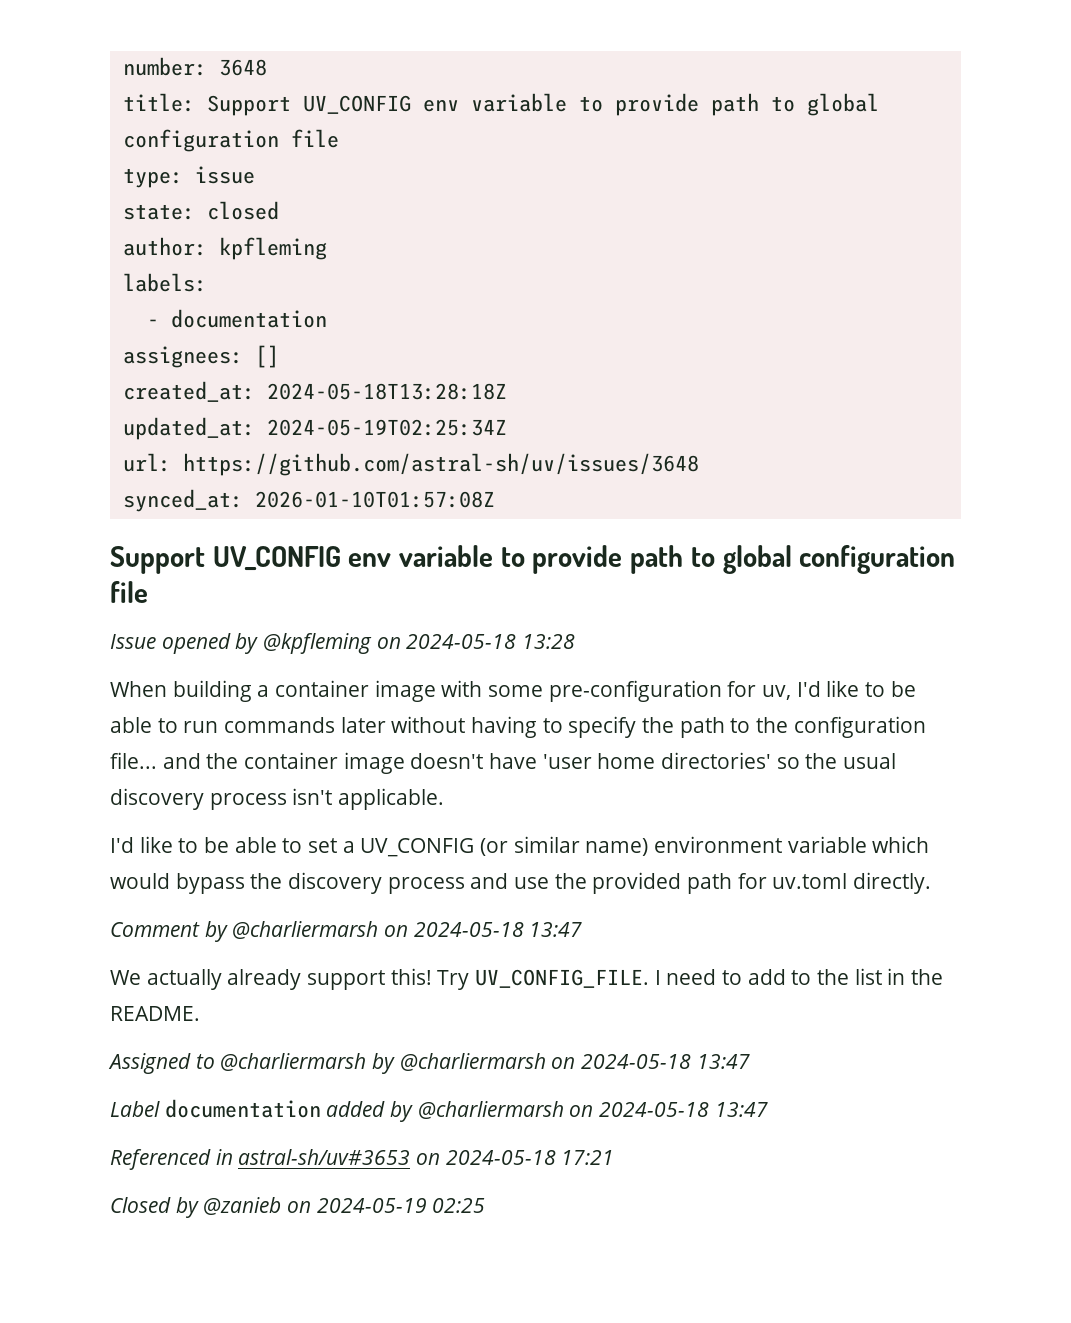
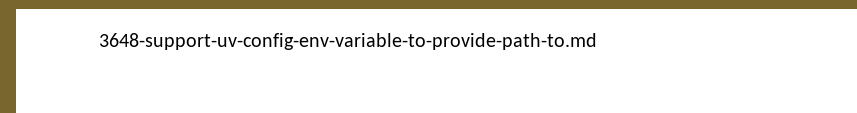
- number: 3648
- title: Support UV_CONFIG env variable to provide path to global configuration file
- type: issue
- state: closed
- author: kpfleming
- labels:
- - documentation
- assignees: []
- created_at: 2024-05-18T13:28:18Z
- updated_at: 2024-05-19T02:25:34Z
- url: https://github.com/astral-sh/uv/issues/3648
- synced_at: 2026-01-10T01:57:08Z
- Support UV_CONFIG env variable to provide path to global configuration file
- Issue opened by @kpfleming on 2024-05-18 13:28
- When building a container image with some pre-configuration for uv, I'd like to be able to run commands later without having to specify the path to the configuration file... and the container image doesn't have 'user home directories' so the usual discovery process isn't applicable.
- I'd like to be able to set a UV_CONFIG (or similar name) environment variable which would bypass the discovery process and use the provided path for uv.toml directly.
- Comment by @charliermarsh on 2024-05-18 13:47
- We actually already support this! Try UV_CONFIG_FILE. I need to add to the list in the README.
- Assigned to @charliermarsh by @charliermarsh on 2024-05-18 13:47
- Label documentation added by @charliermarsh on 2024-05-18 13:47
- Referenced in astral-sh/uv#3653 on 2024-05-18 17:21
- Closed by @zanieb on 2024-05-19 02:25
+ 3648-support-uv-config-env-variable-to-provide-path-to.md

